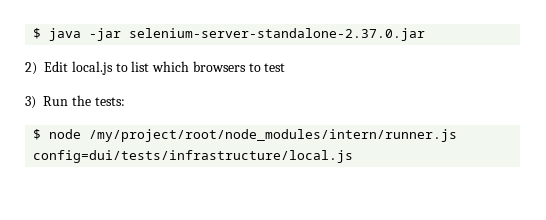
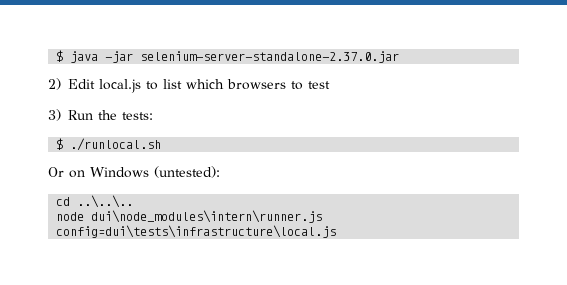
- $ node /my/project/root/node_modules/intern/runner.js config=dui/tests/infrastructure/local.js
+ $ ./runlocal.sh
+ Or on Windows (untested):
+ cd ..\..\..
+ node dui\node_modules\intern\runner.js config=dui\tests\infrastructure\local.js

